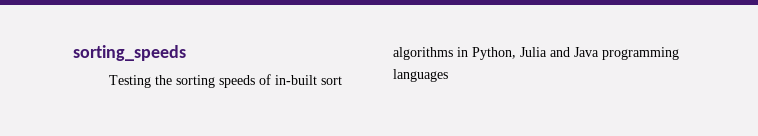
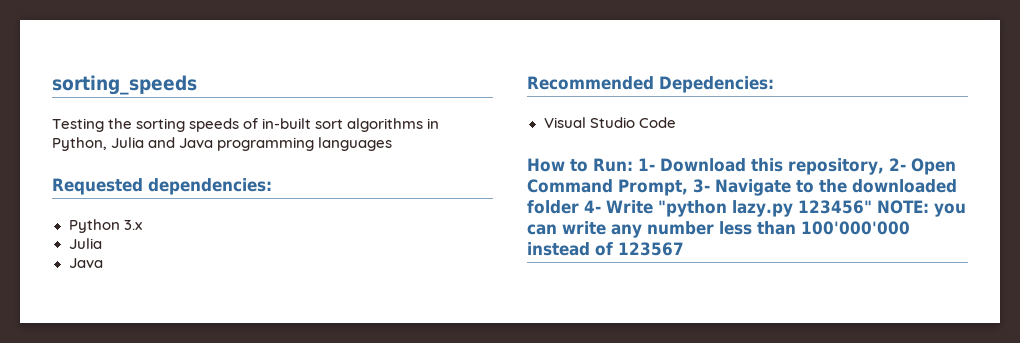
+ Requested dependencies:
+ Python 3.x
+ Julia
+ Java
+ Recommended Depedencies:
+ Visual Studio Code
+ How to Run: 1- Download this repository, 2- Open Command Prompt, 3- Navigate to the downloaded folder 4- Write "python lazy.py 123456" NOTE: you can write any number less than 100'000'000 instead of 123567

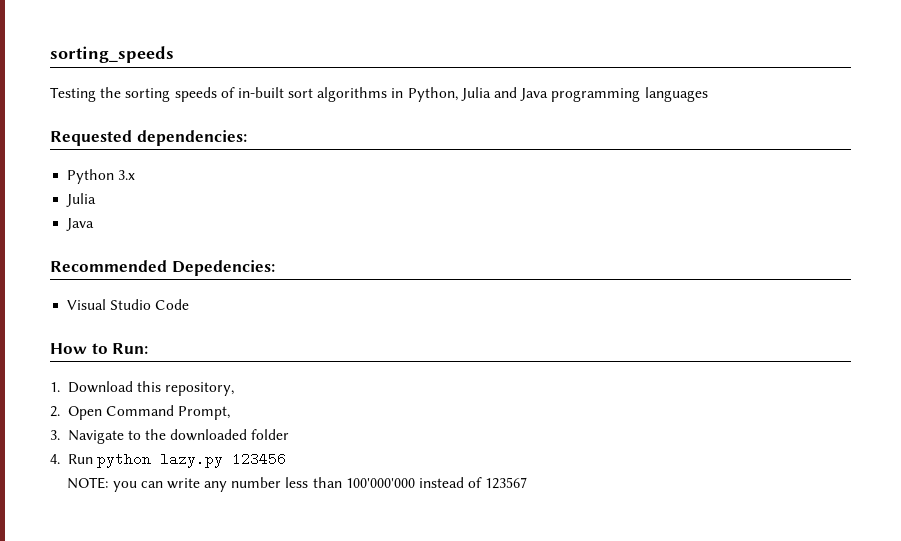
- How to Run: 1- Download this repository, 2- Open Command Prompt, 3- Navigate to the downloaded folder 4- Write "python lazy.py 123456" NOTE: you can write any number less than 100'000'000 instead of 123567
+ How to Run:
+ 1. Download this repository,
+ 2. Open Command Prompt,
+ 3. Navigate to the downloaded folder
+ 4. Run python lazy.py 123456
+ NOTE: you can write any number less than 100'000'000 instead of 123567

